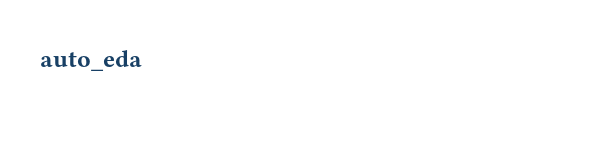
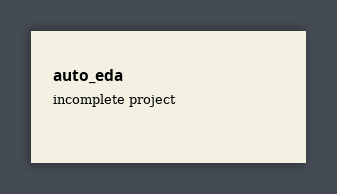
+ incomplete project

